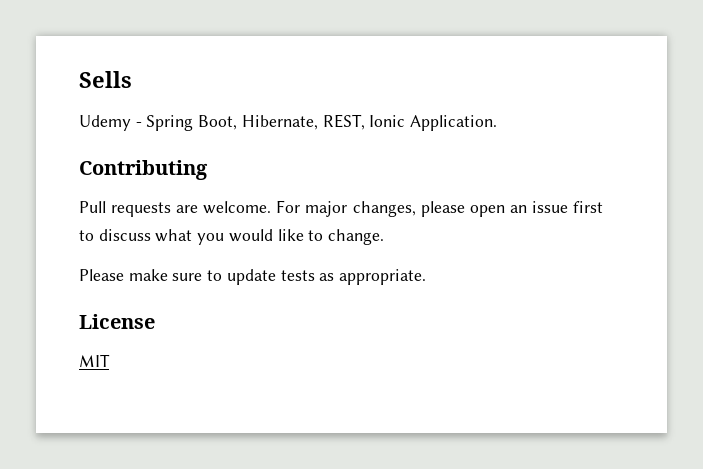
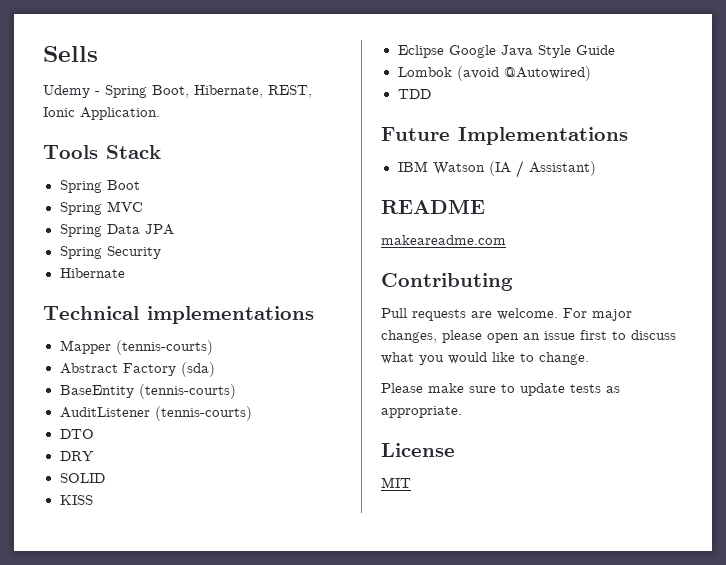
+ Tools Stack
+ Spring Boot
+ Spring MVC
+ Spring Data JPA
+ Spring Security
+ Hibernate
+ Technical implementations
+ Mapper (tennis-courts)
+ Abstract Factory (sda)
+ BaseEntity (tennis-courts)
+ AuditListener (tennis-courts)
+ DTO
+ DRY
+ SOLID
+ KISS
+ Eclipse Google Java Style Guide
+ Lombok (avoid @Autowired)
+ TDD
+ Future Implementations
+ IBM Watson (IA / Assistant)
+ README
+ makeareadme.com

